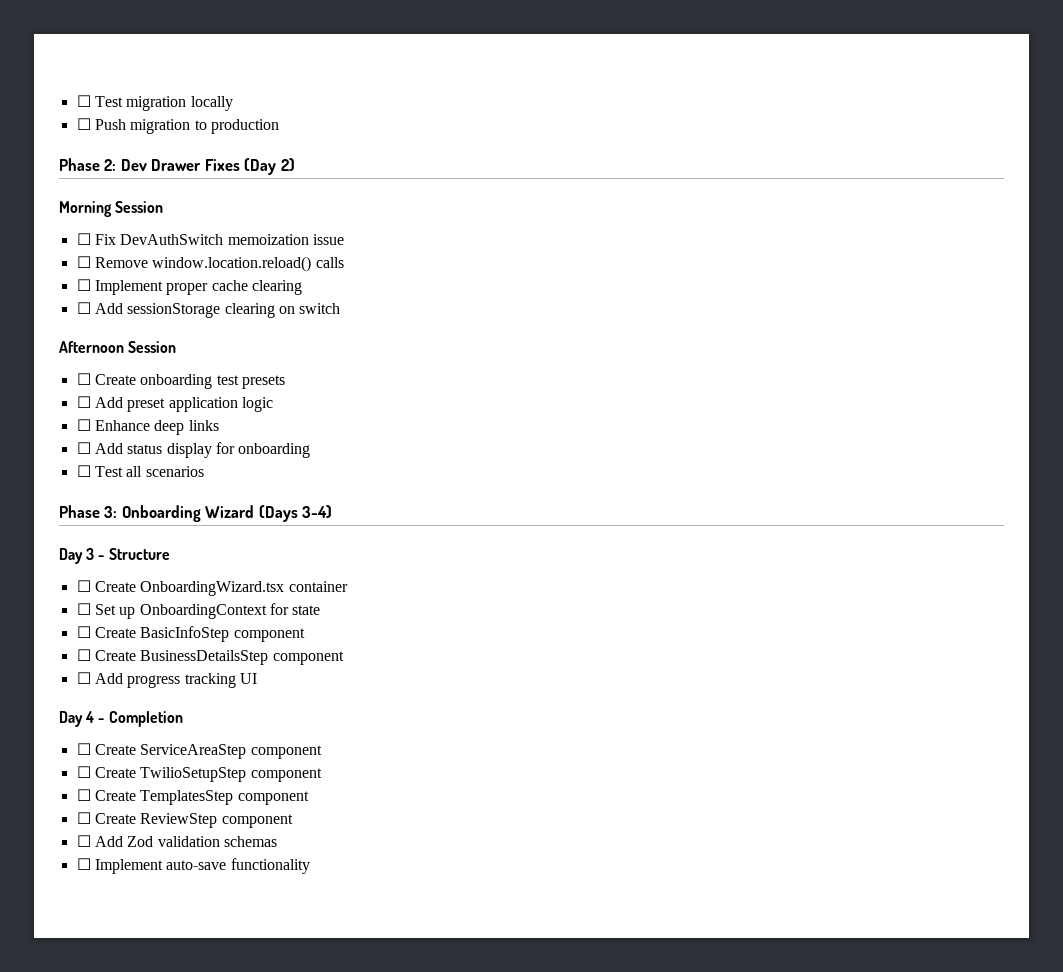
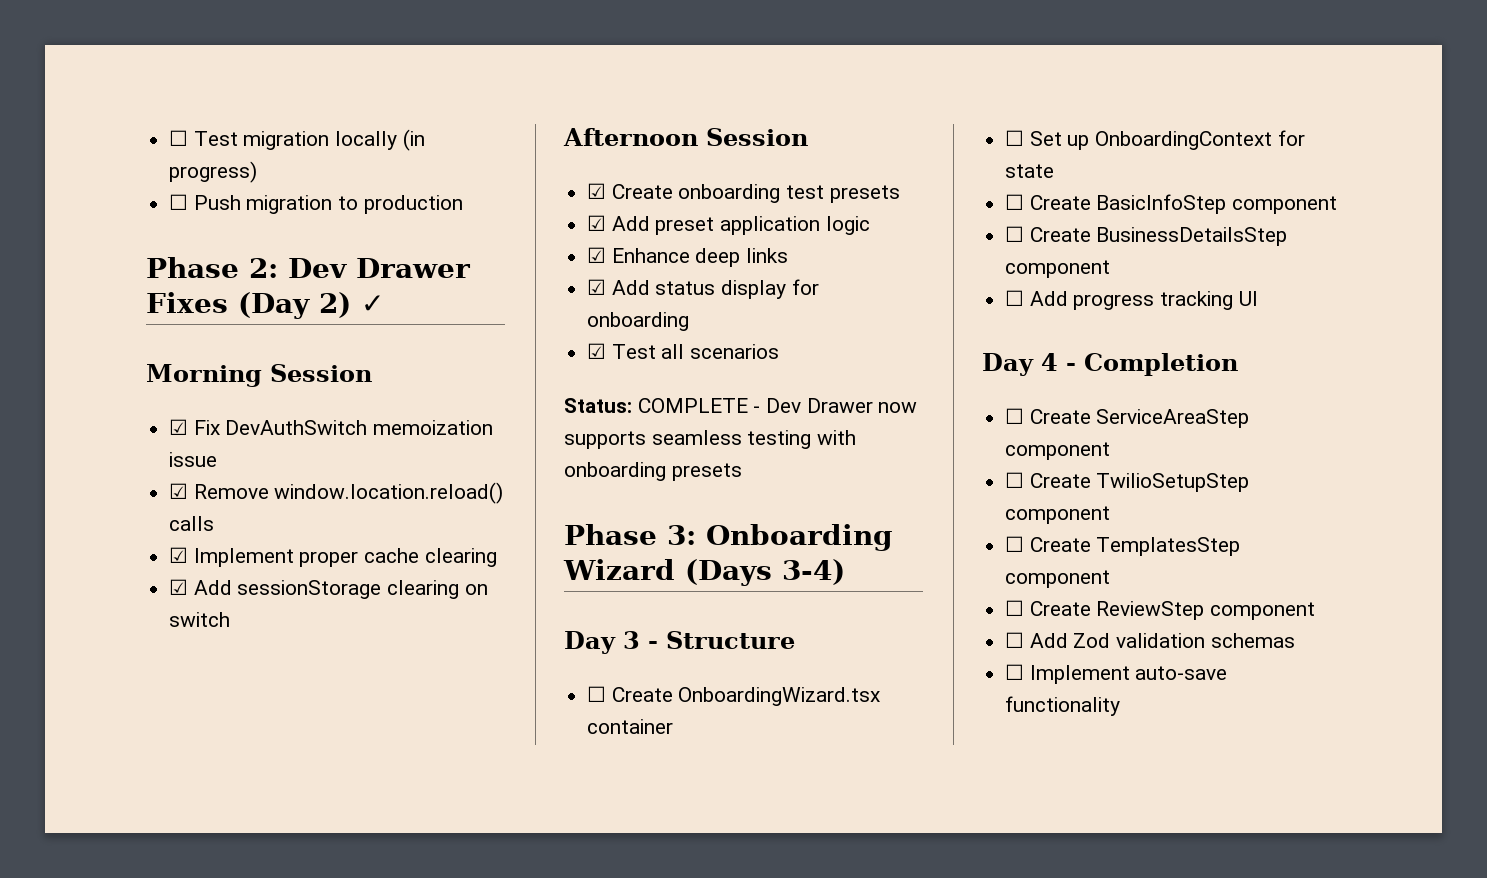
- ☐ Test migration locally
+ ☐ Test migration locally (in progress)
- Phase 2: Dev Drawer Fixes (Day 2)
+ Phase 2: Dev Drawer Fixes (Day 2) ✓
- ☐ Fix DevAuthSwitch memoization issue
+ ☑ Fix DevAuthSwitch memoization issue
- ☐ Remove window.location.reload() calls
+ ☑ Remove window.location.reload() calls
- ☐ Implement proper cache clearing
+ ☑ Implement proper cache clearing
- ☐ Add sessionStorage clearing on switch
+ ☑ Add sessionStorage clearing on switch
- ☐ Create onboarding test presets
+ ☑ Create onboarding test presets
- ☐ Add preset application logic
+ ☑ Add preset application logic
- ☐ Enhance deep links
+ ☑ Enhance deep links
- ☐ Add status display for onboarding
+ ☑ Add status display for onboarding
- ☐ Test all scenarios
+ ☑ Test all scenarios
+ Status: COMPLETE - Dev Drawer now supports seamless testing with onboarding presets

